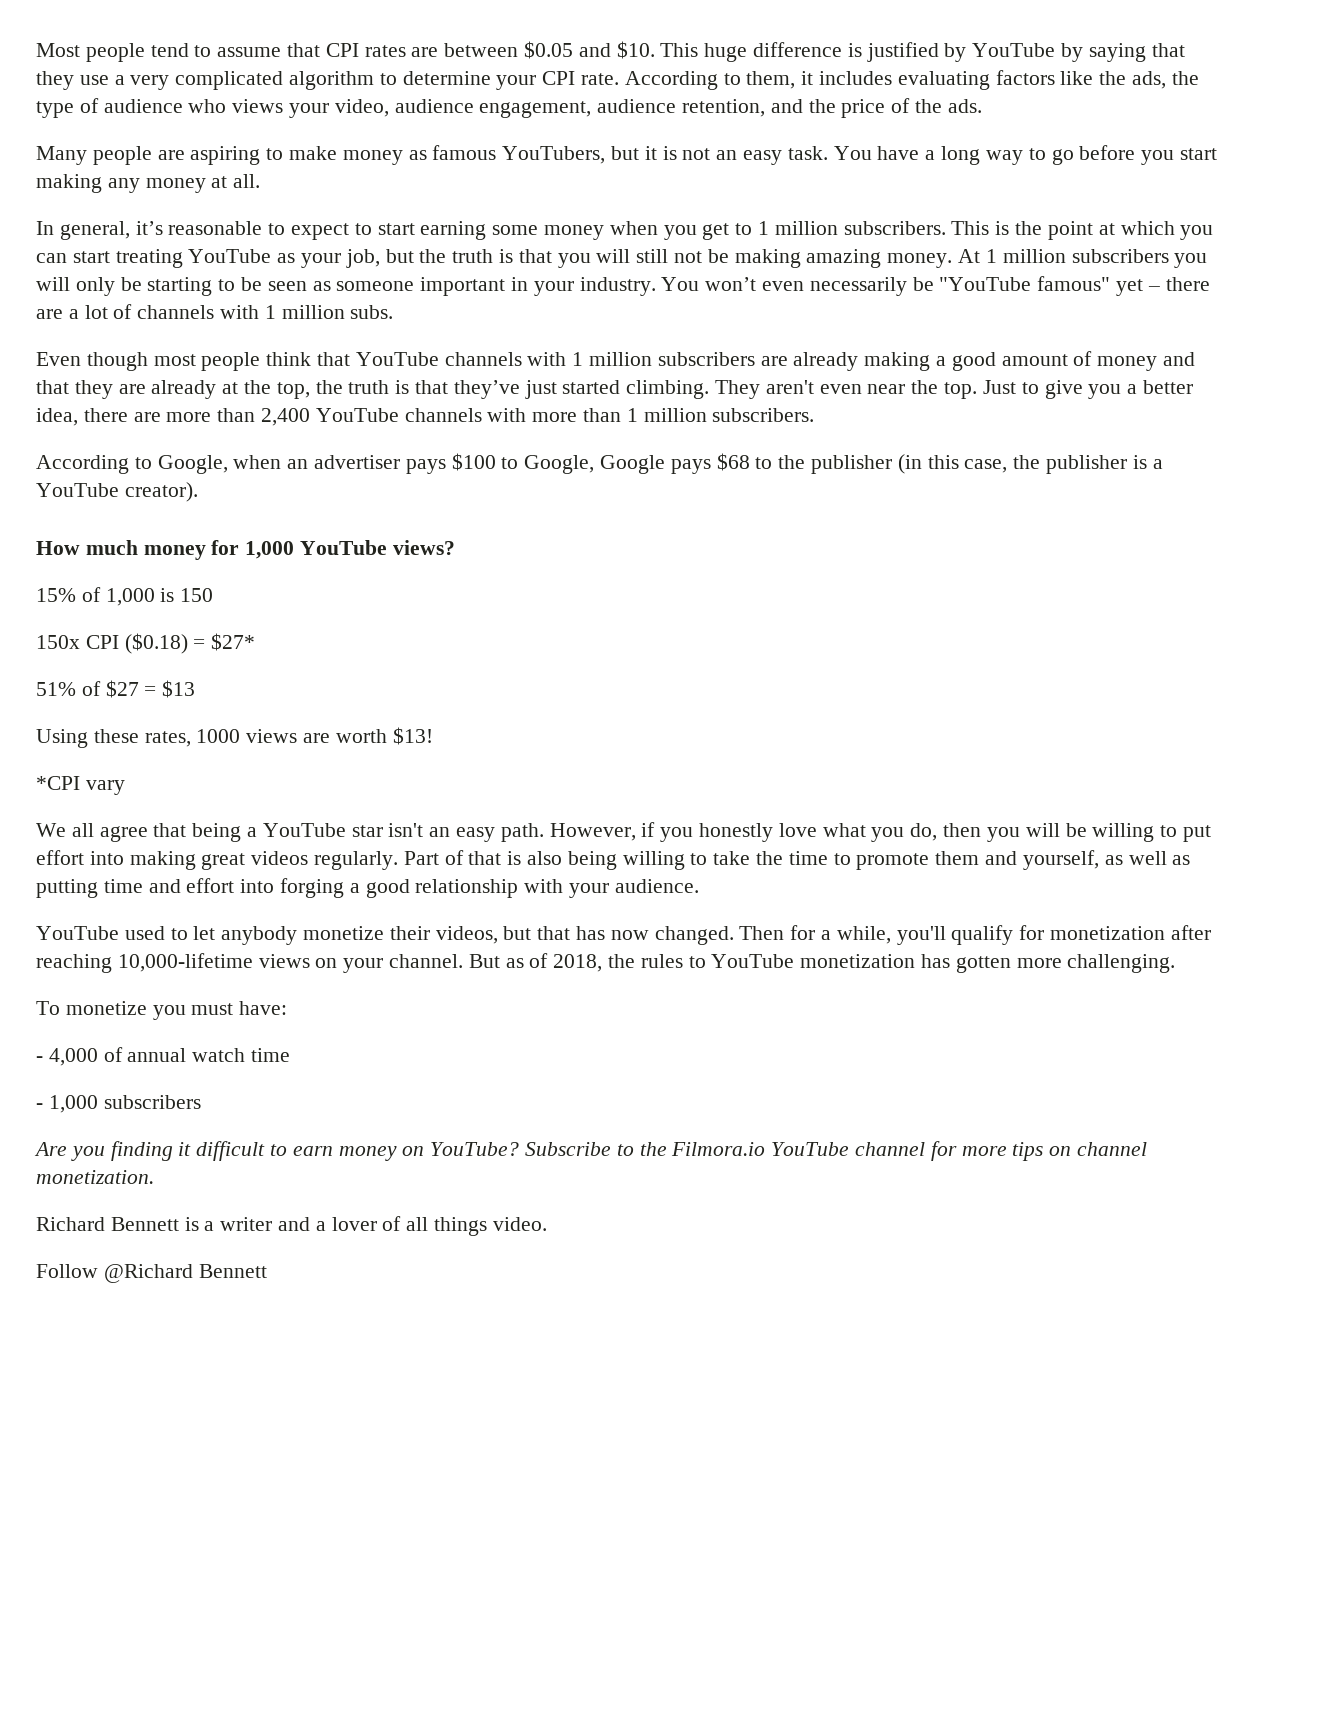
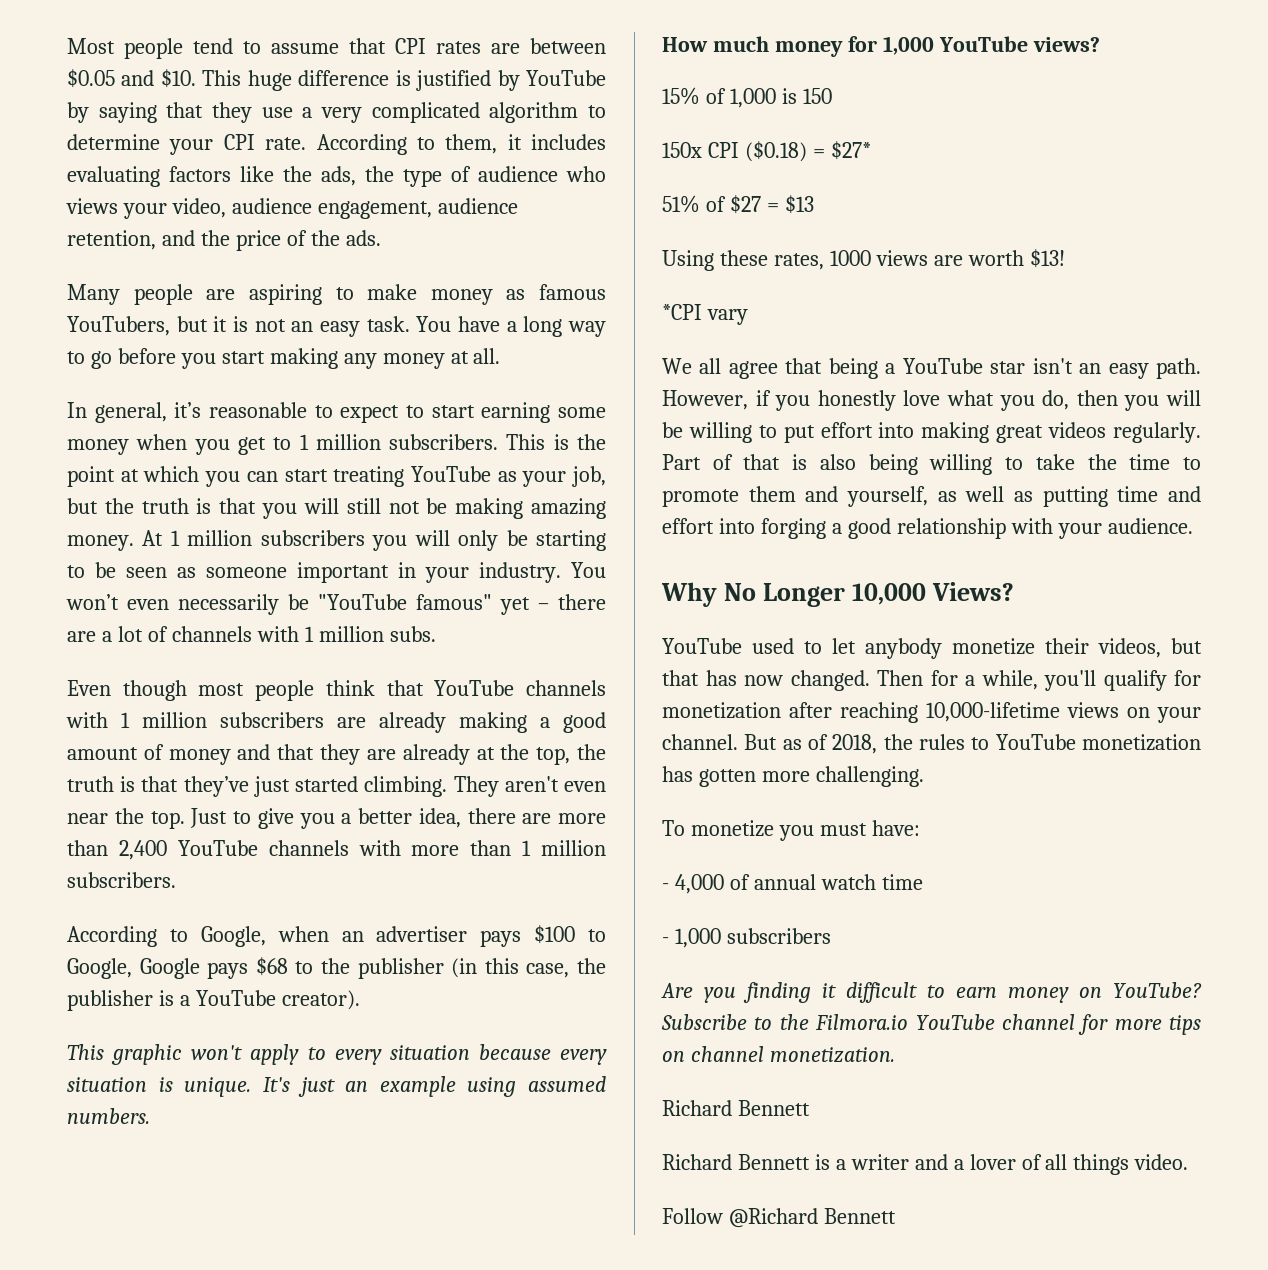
+ This graphic won't apply to every situation because every situation is unique. It's just an example using assumed numbers.
+ Why No Longer 10,000 Views?
  Subscribe to the Filmora.io YouTube channel for more tips on channel monetization.
+ Richard Bennett

